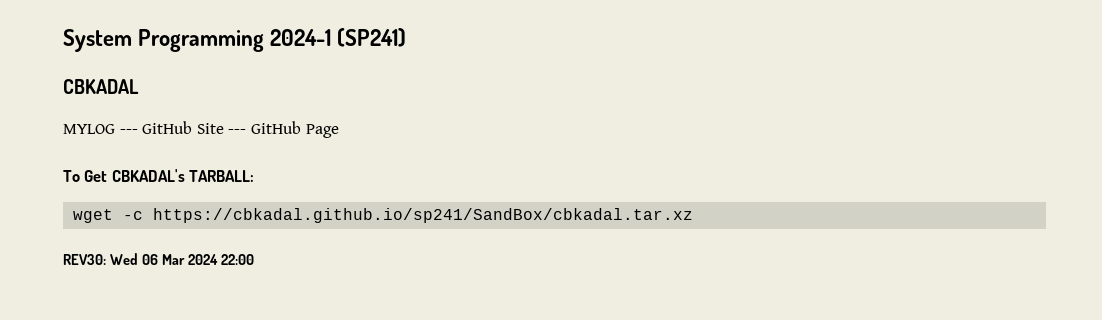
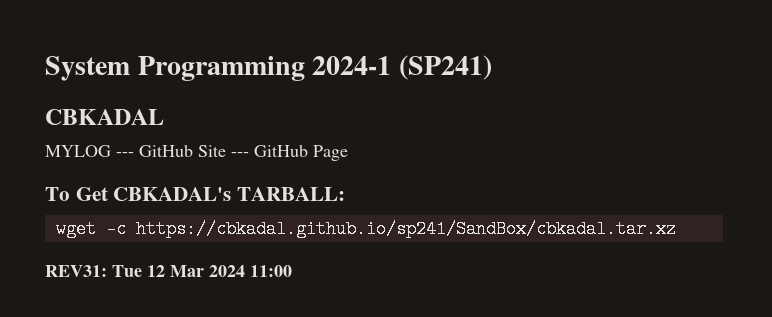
- REV30: Wed 06 Mar 2024 22:00
+ REV31: Tue 12 Mar 2024 11:00

